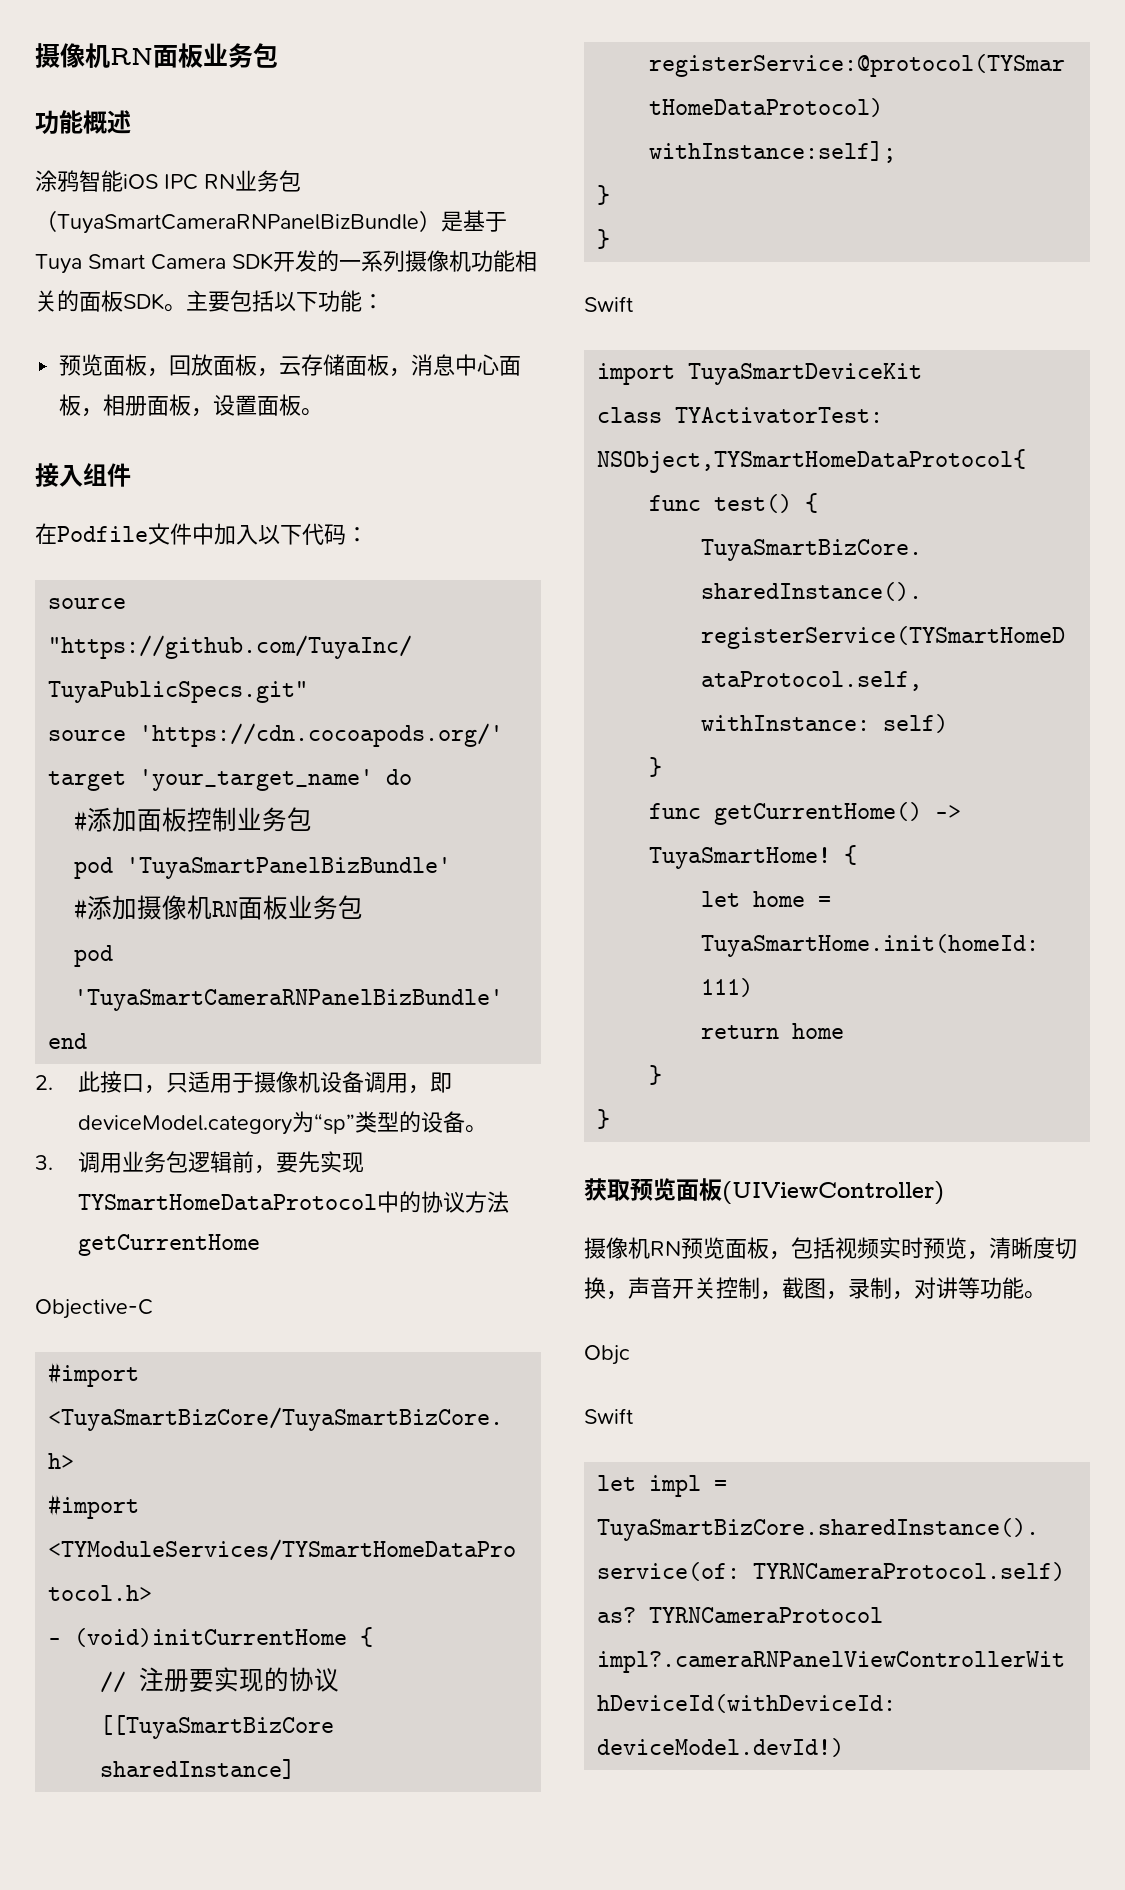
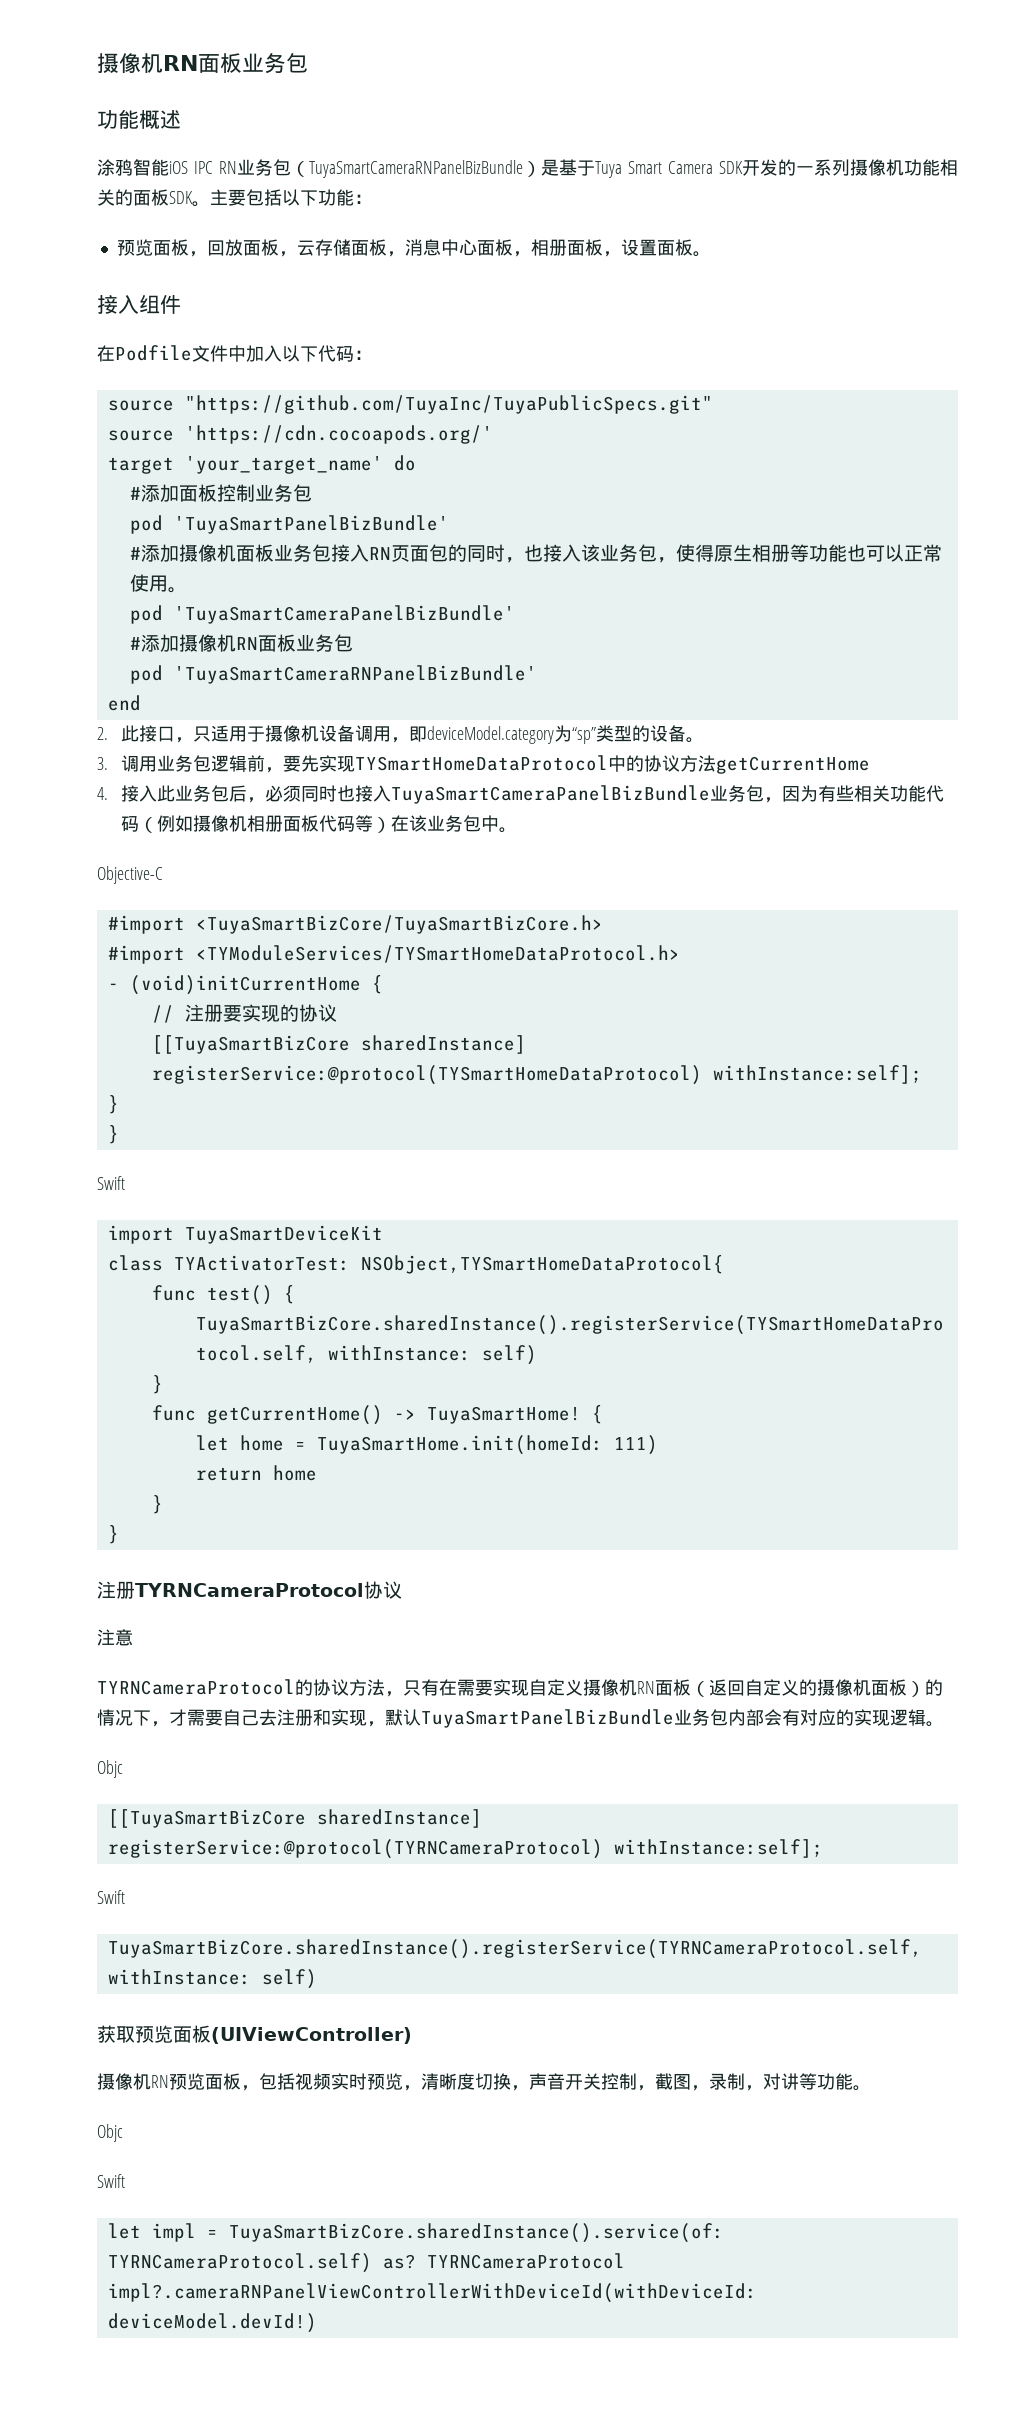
+ #添加摄像机面板业务包接入RN页面包的同时，也接入该业务包，使得原生相册等功能也可以正常使用。
+ pod 'TuyaSmartCameraPanelBizBundle'
+ 4.接入此业务包后，必须同时也接入TuyaSmartCameraPanelBizBundle业务包，因为有些相关功能代码（例如摄像机相册面板代码等）在该业务包中。
+ 注册TYRNCameraProtocol协议
+ 注意
+ TYRNCameraProtocol的协议方法，只有在需要实现自定义摄像机RN面板（返回自定义的摄像机面板）的情况下，才需要自己去注册和实现，默认TuyaSmartPanelBizBundle业务包内部会有对应的实现逻辑。
+ Objc
+ [[TuyaSmartBizCore sharedInstance] registerService:@protocol(TYRNCameraProtocol) withInstance:self];
+ Swift
+ TuyaSmartBizCore.sharedInstance().registerService(TYRNCameraProtocol.self, withInstance: self)

